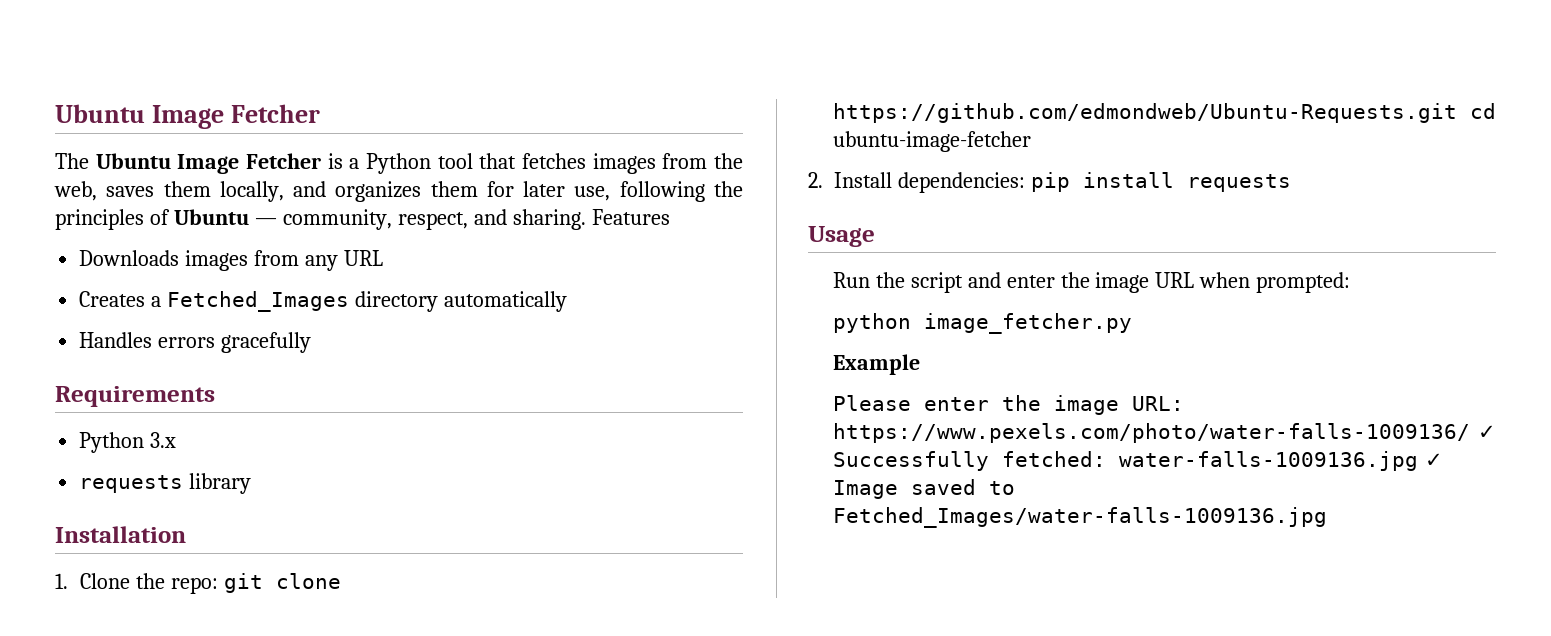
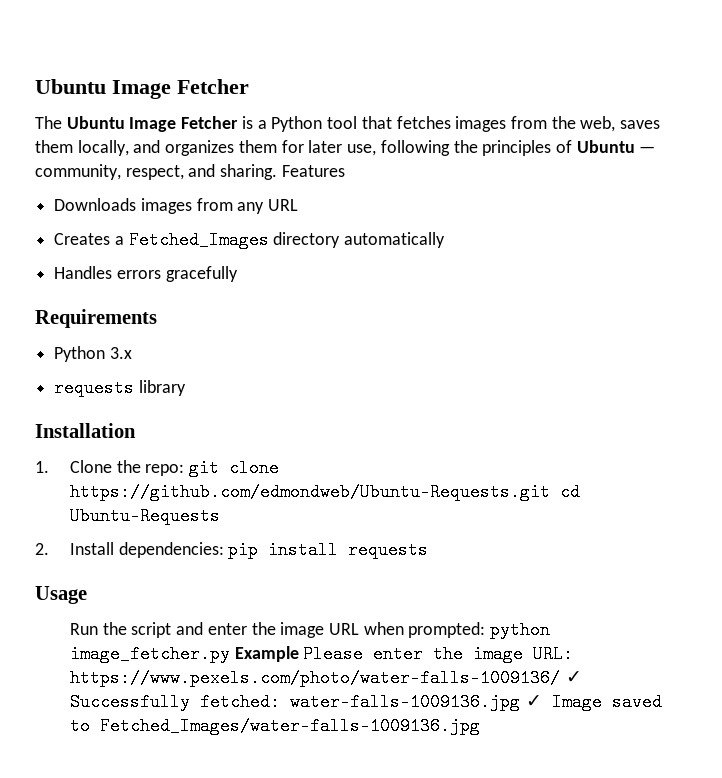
- 1. Clone the repo: git clone https://github.com/edmondweb/Ubuntu-Requests.git cd ubuntu-image-fetcher
+ 1. Clone the repo: git clone https://github.com/edmondweb/Ubuntu-Requests.git cd Ubuntu-Requests
- Run the script and enter the image URL when prompted:
- python image_fetcher.py
- Example
- Please enter the image URL: https://www.pexels.com/photo/water-falls-1009136/ ✓ Successfully fetched: water-falls-1009136.jpg ✓ Image saved to Fetched_Images/water-falls-1009136.jpg
+ Run the script and enter the image URL when prompted: python image_fetcher.py Example Please enter the image URL: https://www.pexels.com/photo/water-falls-1009136/ ✓ Successfully fetched: water-falls-1009136.jpg ✓ Image saved to Fetched_Images/water-falls-1009136.jpg

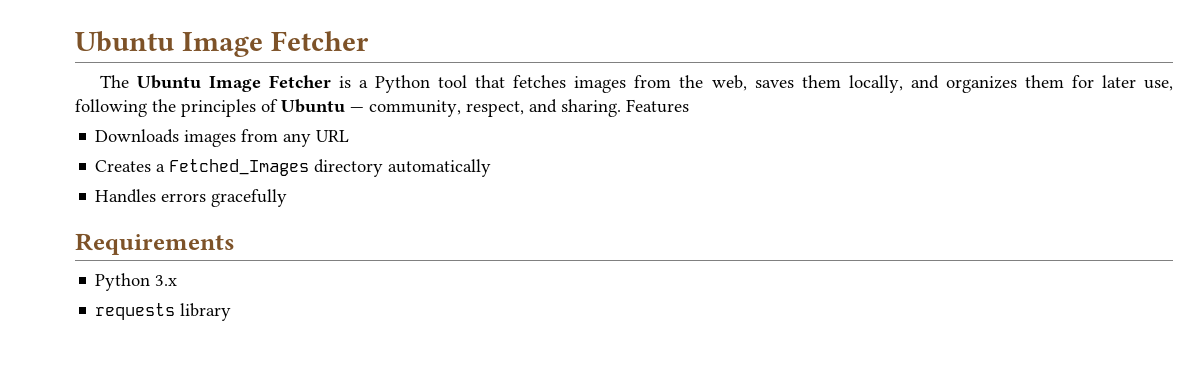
- Installation
- 1. Clone the repo: git clone https://github.com/edmondweb/Ubuntu-Requests.git cd Ubuntu-Requests
- 2. Install dependencies: pip install requests
- Usage
- Run the script and enter the image URL when prompted: python image_fetcher.py Example Please enter the image URL: https://www.pexels.com/photo/water-falls-1009136/ ✓ Successfully fetched: water-falls-1009136.jpg ✓ Image saved to Fetched_Images/water-falls-1009136.jpg

